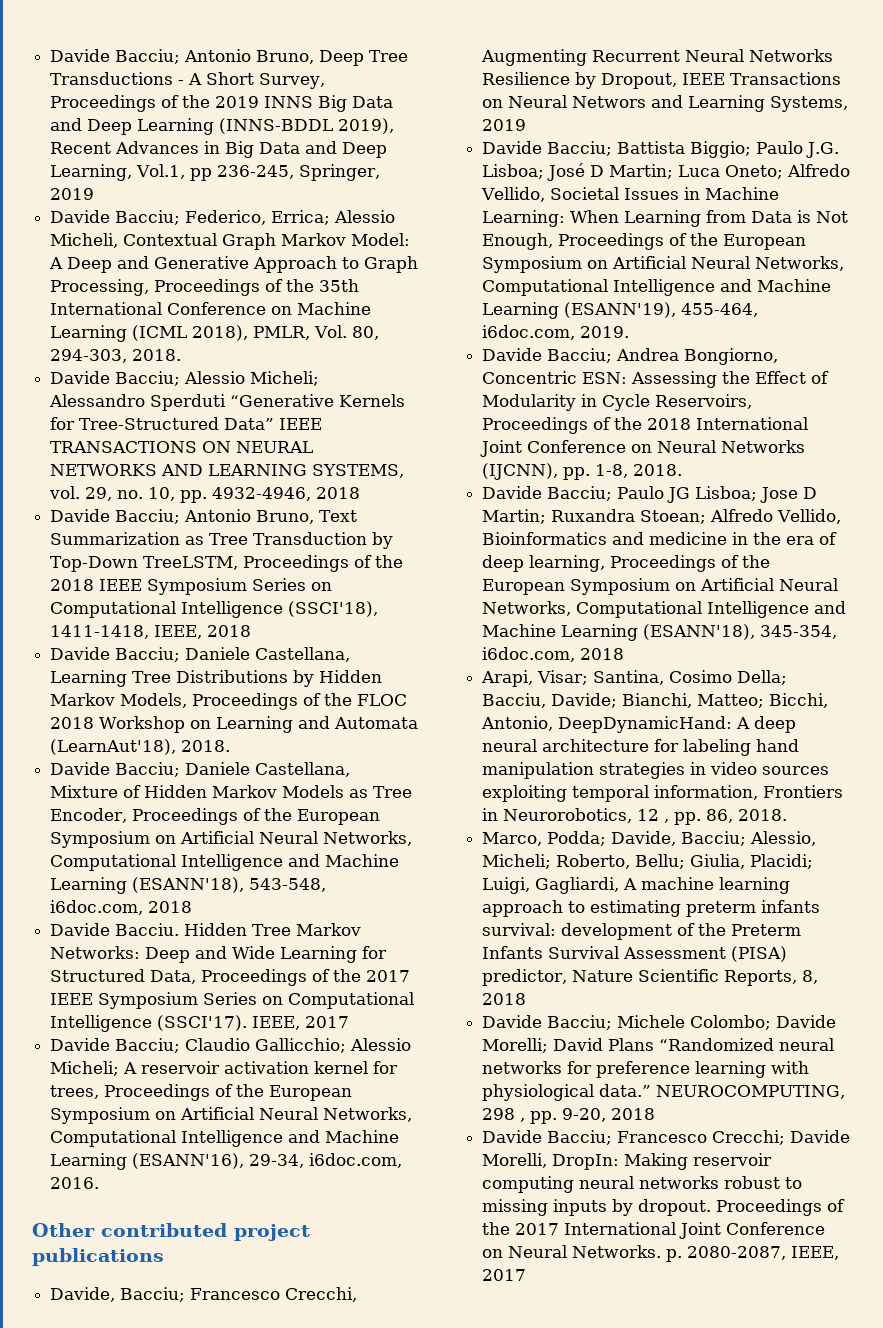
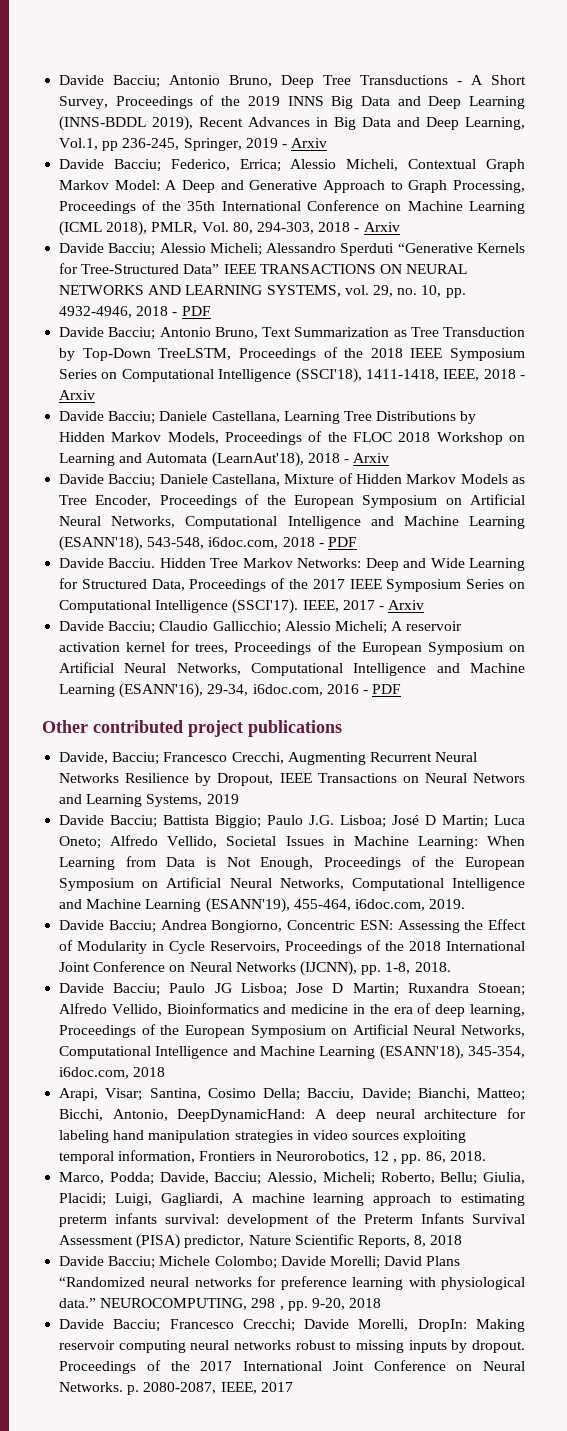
- Davide Bacciu; Antonio Bruno, Deep Tree Transductions - A Short Survey, Proceedings of the 2019 INNS Big Data and Deep Learning (INNS-BDDL 2019), Recent Advances in Big Data and Deep Learning, Vol.1, pp 236-245, Springer, 2019
+ Davide Bacciu; Antonio Bruno, Deep Tree Transductions - A Short Survey, Proceedings of the 2019 INNS Big Data and Deep Learning (INNS-BDDL 2019), Recent Advances in Big Data and Deep Learning, Vol.1, pp 236-245, Springer, 2019 - Arxiv
- Davide Bacciu; Federico, Errica; Alessio Micheli, Contextual Graph Markov Model: A Deep and Generative Approach to Graph Processing, Proceedings of the 35th International Conference on Machine Learning (ICML 2018), PMLR, Vol. 80, 294-303, 2018.
+ Davide Bacciu; Federico, Errica; Alessio Micheli, Contextual Graph Markov Model: A Deep and Generative Approach to Graph Processing, Proceedings of the 35th International Conference on Machine Learning (ICML 2018), PMLR, Vol. 80, 294-303, 2018 - Arxiv
- Davide Bacciu; Alessio Micheli; Alessandro Sperduti “Generative Kernels for Tree-Structured Data” IEEE TRANSACTIONS ON NEURAL NETWORKS AND LEARNING SYSTEMS, vol. 29, no. 10, pp. 4932-4946, 2018
+ Davide Bacciu; Alessio Micheli; Alessandro Sperduti “Generative Kernels for Tree-Structured Data” IEEE TRANSACTIONS ON NEURAL NETWORKS AND LEARNING SYSTEMS, vol. 29, no. 10, pp. 4932-4946, 2018 - PDF
- Davide Bacciu; Antonio Bruno, Text Summarization as Tree Transduction by Top-Down TreeLSTM, Proceedings of the 2018 IEEE Symposium Series on Computational Intelligence (SSCI'18), 1411-1418, IEEE, 2018
+ Davide Bacciu; Antonio Bruno, Text Summarization as Tree Transduction by Top-Down TreeLSTM, Proceedings of the 2018 IEEE Symposium Series on Computational Intelligence (SSCI'18), 1411-1418, IEEE, 2018 - Arxiv
- Davide Bacciu; Daniele Castellana, Learning Tree Distributions by Hidden Markov Models, Proceedings of the FLOC 2018 Workshop on Learning and Automata (LearnAut'18), 2018.
+ Davide Bacciu; Daniele Castellana, Learning Tree Distributions by Hidden Markov Models, Proceedings of the FLOC 2018 Workshop on Learning and Automata (LearnAut'18), 2018 - Arxiv
- Davide Bacciu; Daniele Castellana, Mixture of Hidden Markov Models as Tree Encoder, Proceedings of the European Symposium on Artificial Neural Networks, Computational Intelligence and Machine Learning (ESANN'18), 543-548, i6doc.com, 2018
+ Davide Bacciu; Daniele Castellana, Mixture of Hidden Markov Models as Tree Encoder, Proceedings of the European Symposium on Artificial Neural Networks, Computational Intelligence and Machine Learning (ESANN'18), 543-548, i6doc.com, 2018 - PDF
- Hidden Tree Markov Networks: Deep and Wide Learning for Structured Data, Proceedings of the 2017 IEEE Symposium Series on Computational Intelligence (SSCI'17). IEEE, 2017
+ Hidden Tree Markov Networks: Deep and Wide Learning for Structured Data, Proceedings of the 2017 IEEE Symposium Series on Computational Intelligence (SSCI'17). IEEE, 2017 - Arxiv
- Davide Bacciu; Claudio Gallicchio; Alessio Micheli; A reservoir activation kernel for trees, Proceedings of the European Symposium on Artificial Neural Networks, Computational Intelligence and Machine Learning (ESANN'16), 29-34, i6doc.com, 2016.
+ Davide Bacciu; Claudio Gallicchio; Alessio Micheli; A reservoir activation kernel for trees, Proceedings of the European Symposium on Artificial Neural Networks, Computational Intelligence and Machine Learning (ESANN'16), 29-34, i6doc.com, 2016 - PDF

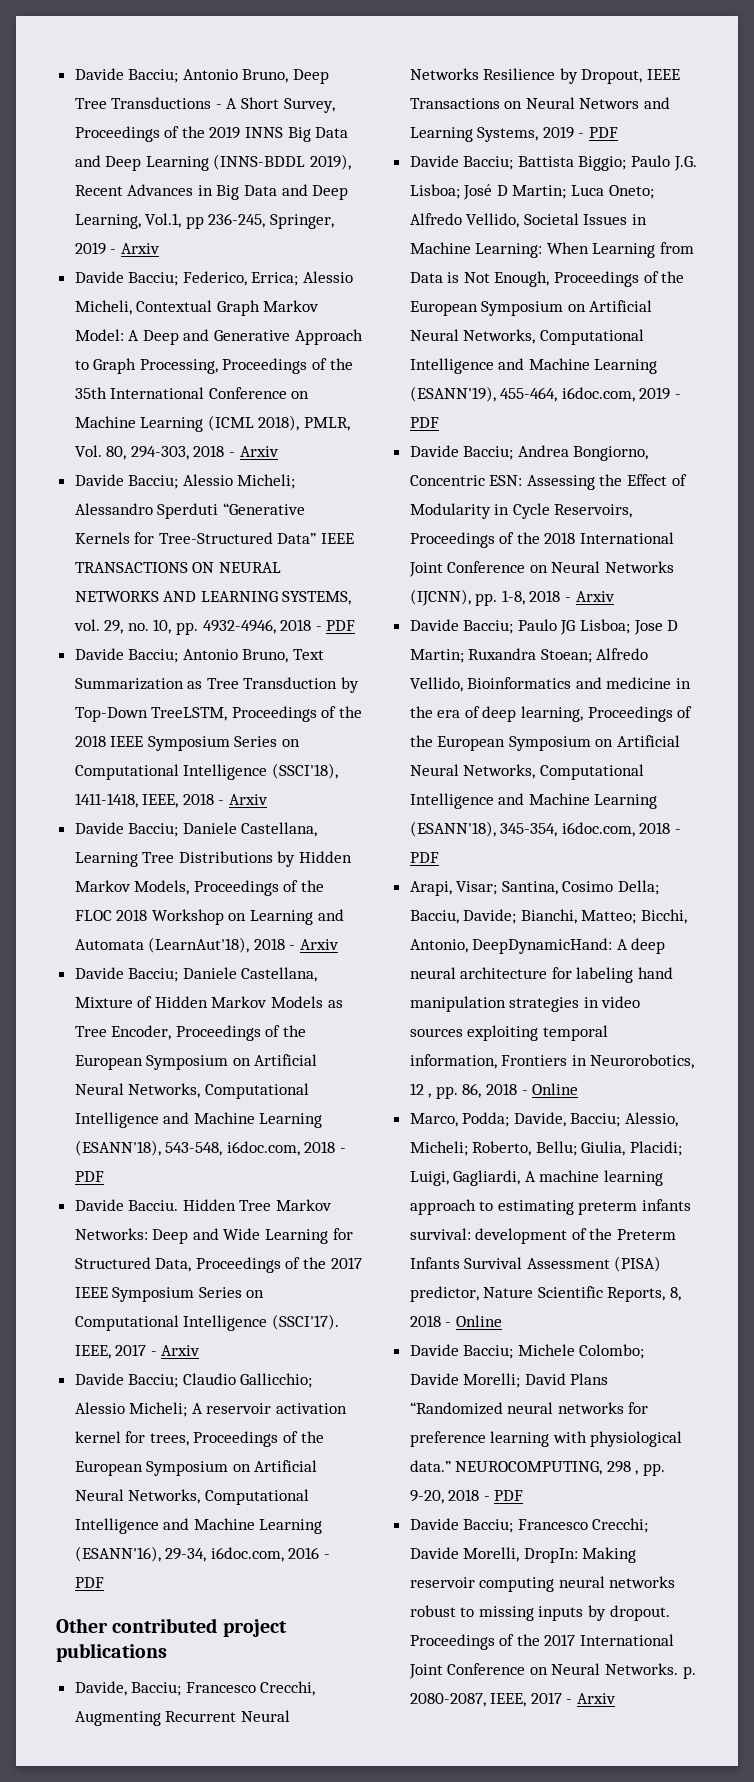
- Davide, Bacciu; Francesco Crecchi, Augmenting Recurrent Neural Networks Resilience by Dropout, IEEE Transactions on Neural Networs and Learning Systems, 2019
+ Davide, Bacciu; Francesco Crecchi, Augmenting Recurrent Neural Networks Resilience by Dropout, IEEE Transactions on Neural Networs and Learning Systems, 2019 - PDF
- Davide Bacciu; Battista Biggio; Paulo J.G. Lisboa; José D Martin; Luca Oneto; Alfredo Vellido, Societal Issues in Machine Learning: When Learning from Data is Not Enough, Proceedings of the European Symposium on Artificial Neural Networks, Computational Intelligence and Machine Learning (ESANN'19), 455-464, i6doc.com, 2019.
+ Davide Bacciu; Battista Biggio; Paulo J.G. Lisboa; José D Martin; Luca Oneto; Alfredo Vellido, Societal Issues in Machine Learning: When Learning from Data is Not Enough, Proceedings of the European Symposium on Artificial Neural Networks, Computational Intelligence and Machine Learning (ESANN'19), 455-464, i6doc.com, 2019 - PDF
- Davide Bacciu; Andrea Bongiorno, Concentric ESN: Assessing the Effect of Modularity in Cycle Reservoirs, Proceedings of the 2018 International Joint Conference on Neural Networks (IJCNN), pp. 1-8, 2018.
+ Davide Bacciu; Andrea Bongiorno, Concentric ESN: Assessing the Effect of Modularity in Cycle Reservoirs, Proceedings of the 2018 International Joint Conference on Neural Networks (IJCNN), pp. 1-8, 2018 - Arxiv
- Davide Bacciu; Paulo JG Lisboa; Jose D Martin; Ruxandra Stoean; Alfredo Vellido, Bioinformatics and medicine in the era of deep learning, Proceedings of the European Symposium on Artificial Neural Networks, Computational Intelligence and Machine Learning (ESANN'18), 345-354, i6doc.com, 2018
+ Davide Bacciu; Paulo JG Lisboa; Jose D Martin; Ruxandra Stoean; Alfredo Vellido, Bioinformatics and medicine in the era of deep learning, Proceedings of the European Symposium on Artificial Neural Networks, Computational Intelligence and Machine Learning (ESANN'18), 345-354, i6doc.com, 2018 - PDF
- Arapi, Visar; Santina, Cosimo Della; Bacciu, Davide; Bianchi, Matteo; Bicchi, Antonio, DeepDynamicHand: A deep neural architecture for labeling hand manipulation strategies in video sources exploiting temporal information, Frontiers in Neurorobotics, 12 , pp. 86, 2018.
+ Arapi, Visar; Santina, Cosimo Della; Bacciu, Davide; Bianchi, Matteo; Bicchi, Antonio, DeepDynamicHand: A deep neural architecture for labeling hand manipulation strategies in video sources exploiting temporal information, Frontiers in Neurorobotics, 12 , pp. 86, 2018 - Online
- Marco, Podda; Davide, Bacciu; Alessio, Micheli; Roberto, Bellu; Giulia, Placidi; Luigi, Gagliardi, A machine learning approach to estimating preterm infants survival: development of the Preterm Infants Survival Assessment (PISA) predictor, Nature Scientific Reports, 8, 2018
+ Marco, Podda; Davide, Bacciu; Alessio, Micheli; Roberto, Bellu; Giulia, Placidi; Luigi, Gagliardi, A machine learning approach to estimating preterm infants survival: development of the Preterm Infants Survival Assessment (PISA) predictor, Nature Scientific Reports, 8, 2018 - Online
- NEUROCOMPUTING, 298 , pp. 9-20, 2018
+ NEUROCOMPUTING, 298 , pp. 9-20, 2018 - PDF
- Proceedings of the 2017 International Joint Conference on Neural Networks. p. 2080-2087, IEEE, 2017
+ Proceedings of the 2017 International Joint Conference on Neural Networks. p. 2080-2087, IEEE, 2017 - Arxiv

